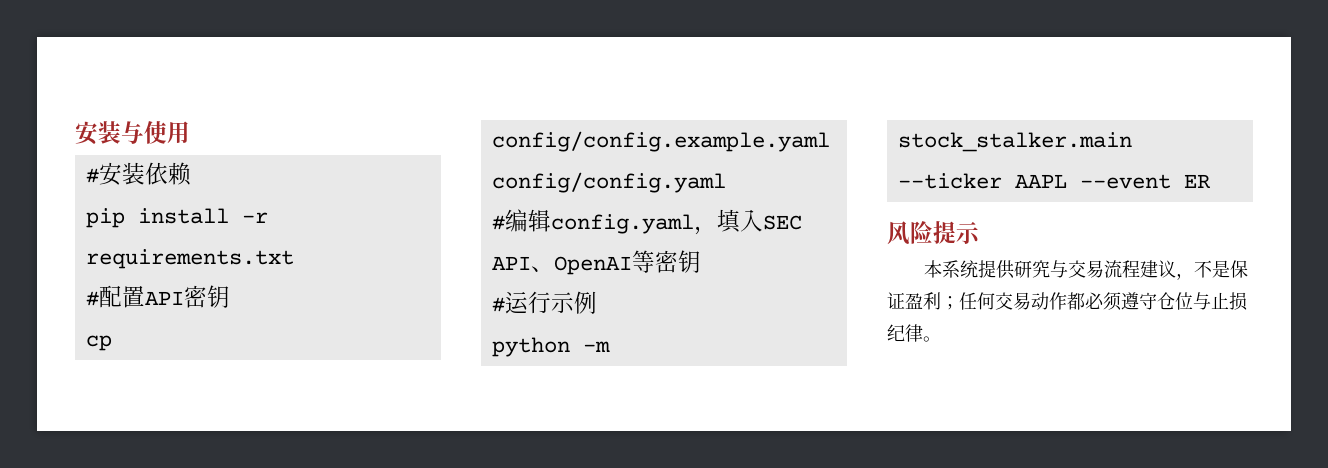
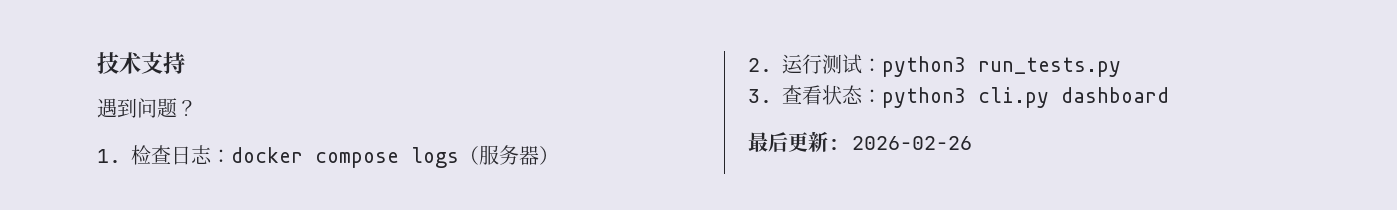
- 安装与使用
- #安装依赖
- pip install -r requirements.txt
- #配置API密钥
- cp config/config.example.yaml config/config.yaml
- #编辑config.yaml，填入SEC API、OpenAI等密钥
- #运行示例
- python -m stock_stalker.main --ticker AAPL --event ER
- 风险提示
- 本系统提供研究与交易流程建议，不是保证盈利；任何交易动作都必须遵守仓位与止损纪律。
+ 技术支持
+ 遇到问题？
+ 1.检查日志：docker compose logs（服务器）
+ 2.运行测试：python3 run_tests.py
+ 3.查看状态：python3 cli.py dashboard
+ 最后更新: 2026-02-26

